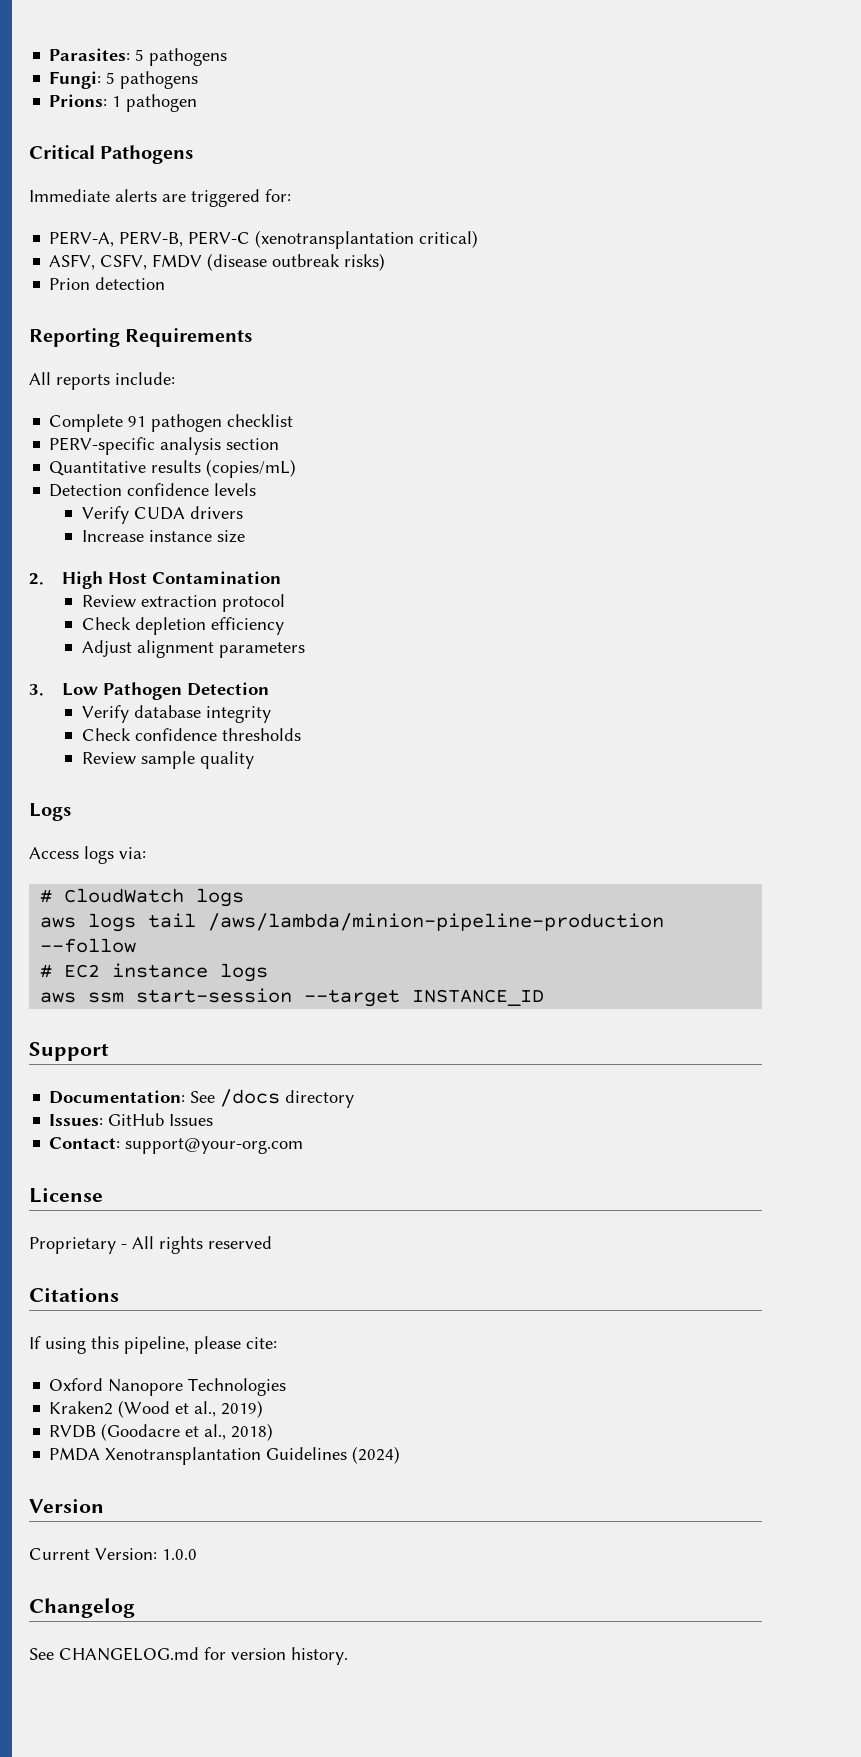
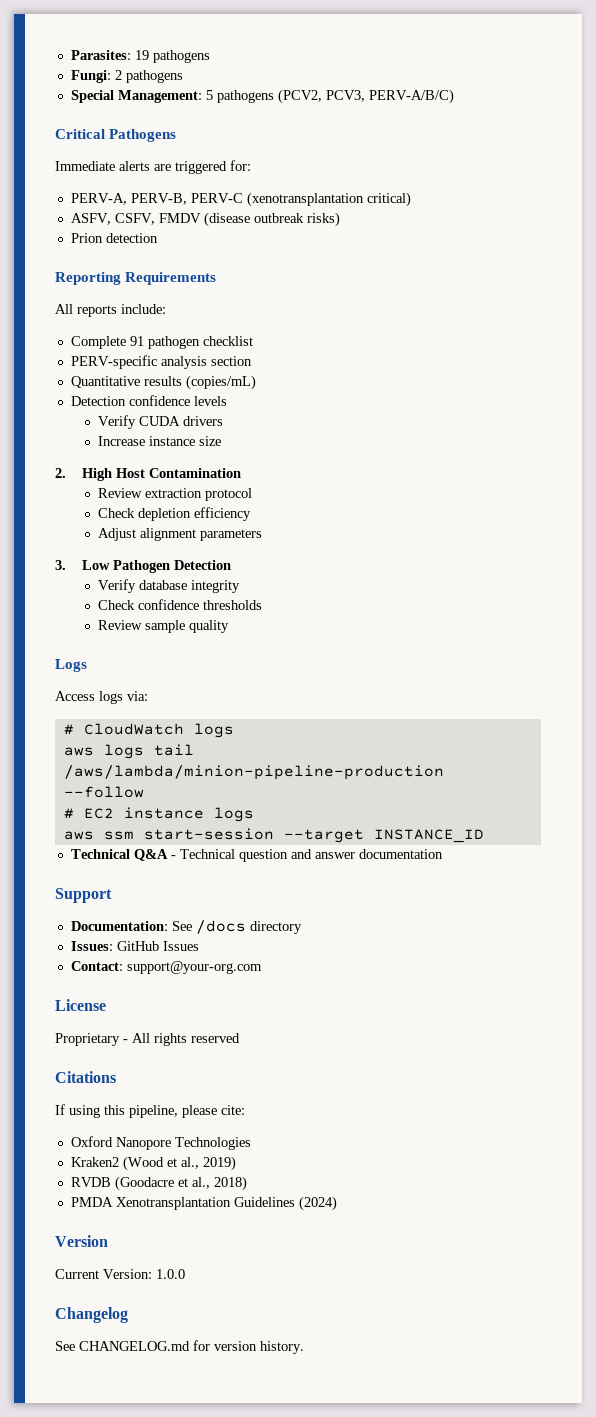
- Parasites: 5 pathogens
+ Parasites: 19 pathogens
- Fungi: 5 pathogens
- Prions: 1 pathogen
+ Fungi: 2 pathogens
+ Special Management: 5 pathogens (PCV2, PCV3, PERV-A/B/C)
+ Technical Q&A - Technical question and answer documentation

